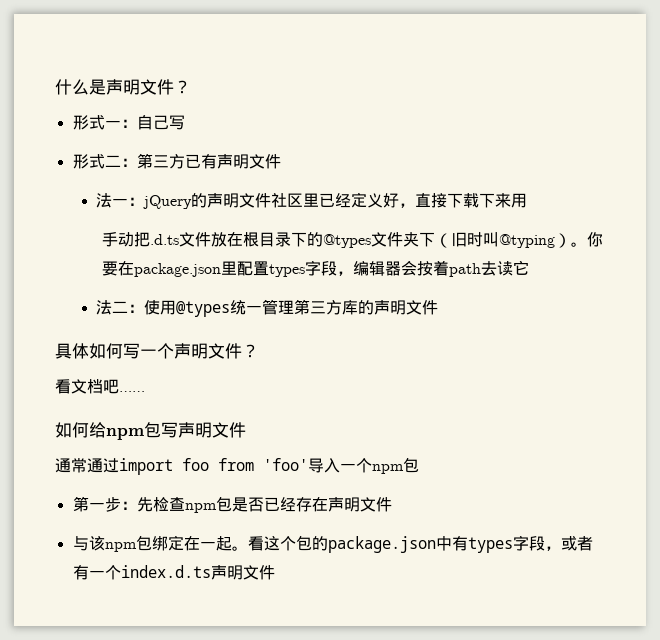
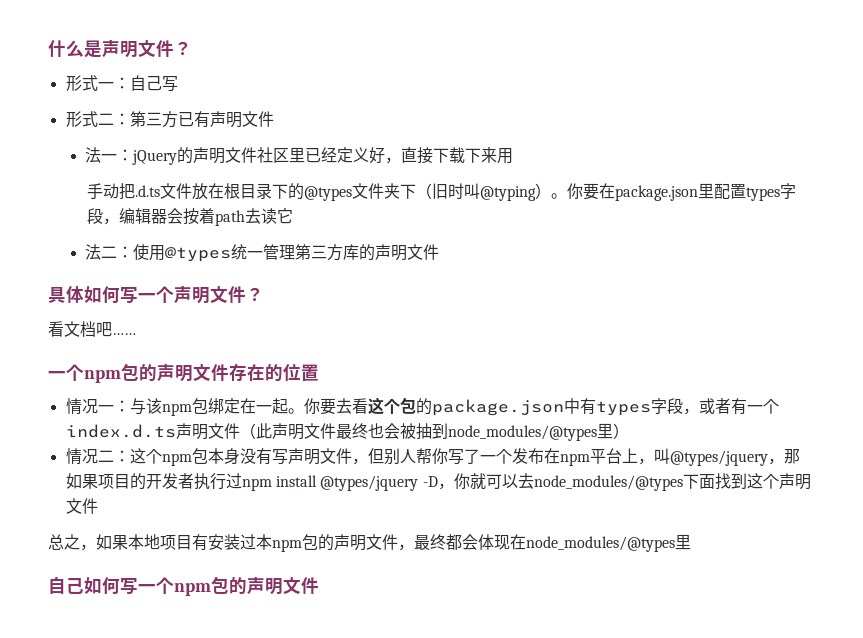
- 如何给npm包写声明文件
- 通常通过import foo from 'foo'导入一个npm包
- 第一步：先检查npm包是否已经存在声明文件
- 与该npm包绑定在一起。
+ 一个npm包的声明文件存在的位置
+ 情况一：与该npm包绑定在一起。
- 看这个包的package.json中有types字段，或者有一个index.d.ts声明文件
+ 你要去看这个包的package.json中有types字段，或者有一个index.d.ts声明文件（此声明文件最终也会被抽到node_modules/@types里）
+ 情况二：这个npm包本身没有写声明文件，但别人帮你写了一个发布在npm平台上，叫@types/jquery，那如果项目的开发者执行过npm install @types/jquery -D，你就可以去node_modules/@types下面找到这个声明文件
+ 总之，如果本地项目有安装过本npm包的声明文件，最终都会体现在node_modules/@types里
+ 自己如何写一个npm包的声明文件

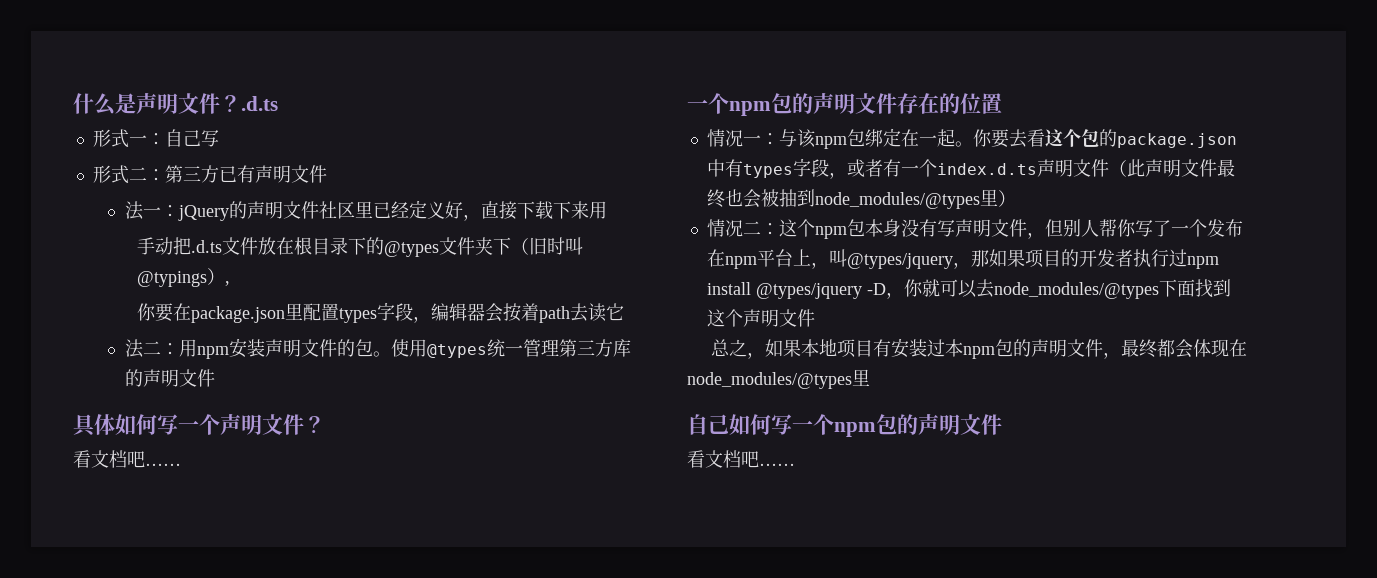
- 什么是声明文件？
+ 什么是声明文件？.d.ts
- 手动把.d.ts文件放在根目录下的@types文件夹下（旧时叫@typing）。你要在package.json里配置types字段，编辑器会按着path去读它
+ 手动把.d.ts文件放在根目录下的@types文件夹下（旧时叫@typings）,
+ 你要在package.json里配置types字段，编辑器会按着path去读它
- 法二：使用@types统一管理第三方库的声明文件
+ 法二：用npm安装声明文件的包。使用@types统一管理第三方库的声明文件
  自己如何写一个npm包的声明文件
+ 看文档吧……

